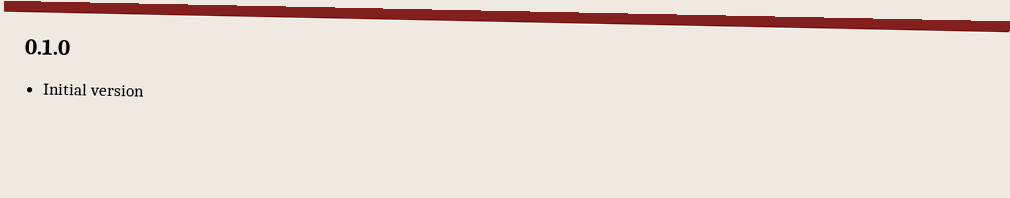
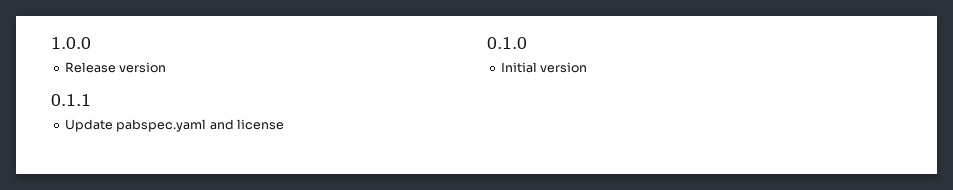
+ 1.0.0
+ Release version
+ 0.1.1
+ Update pabspec.yaml and license

